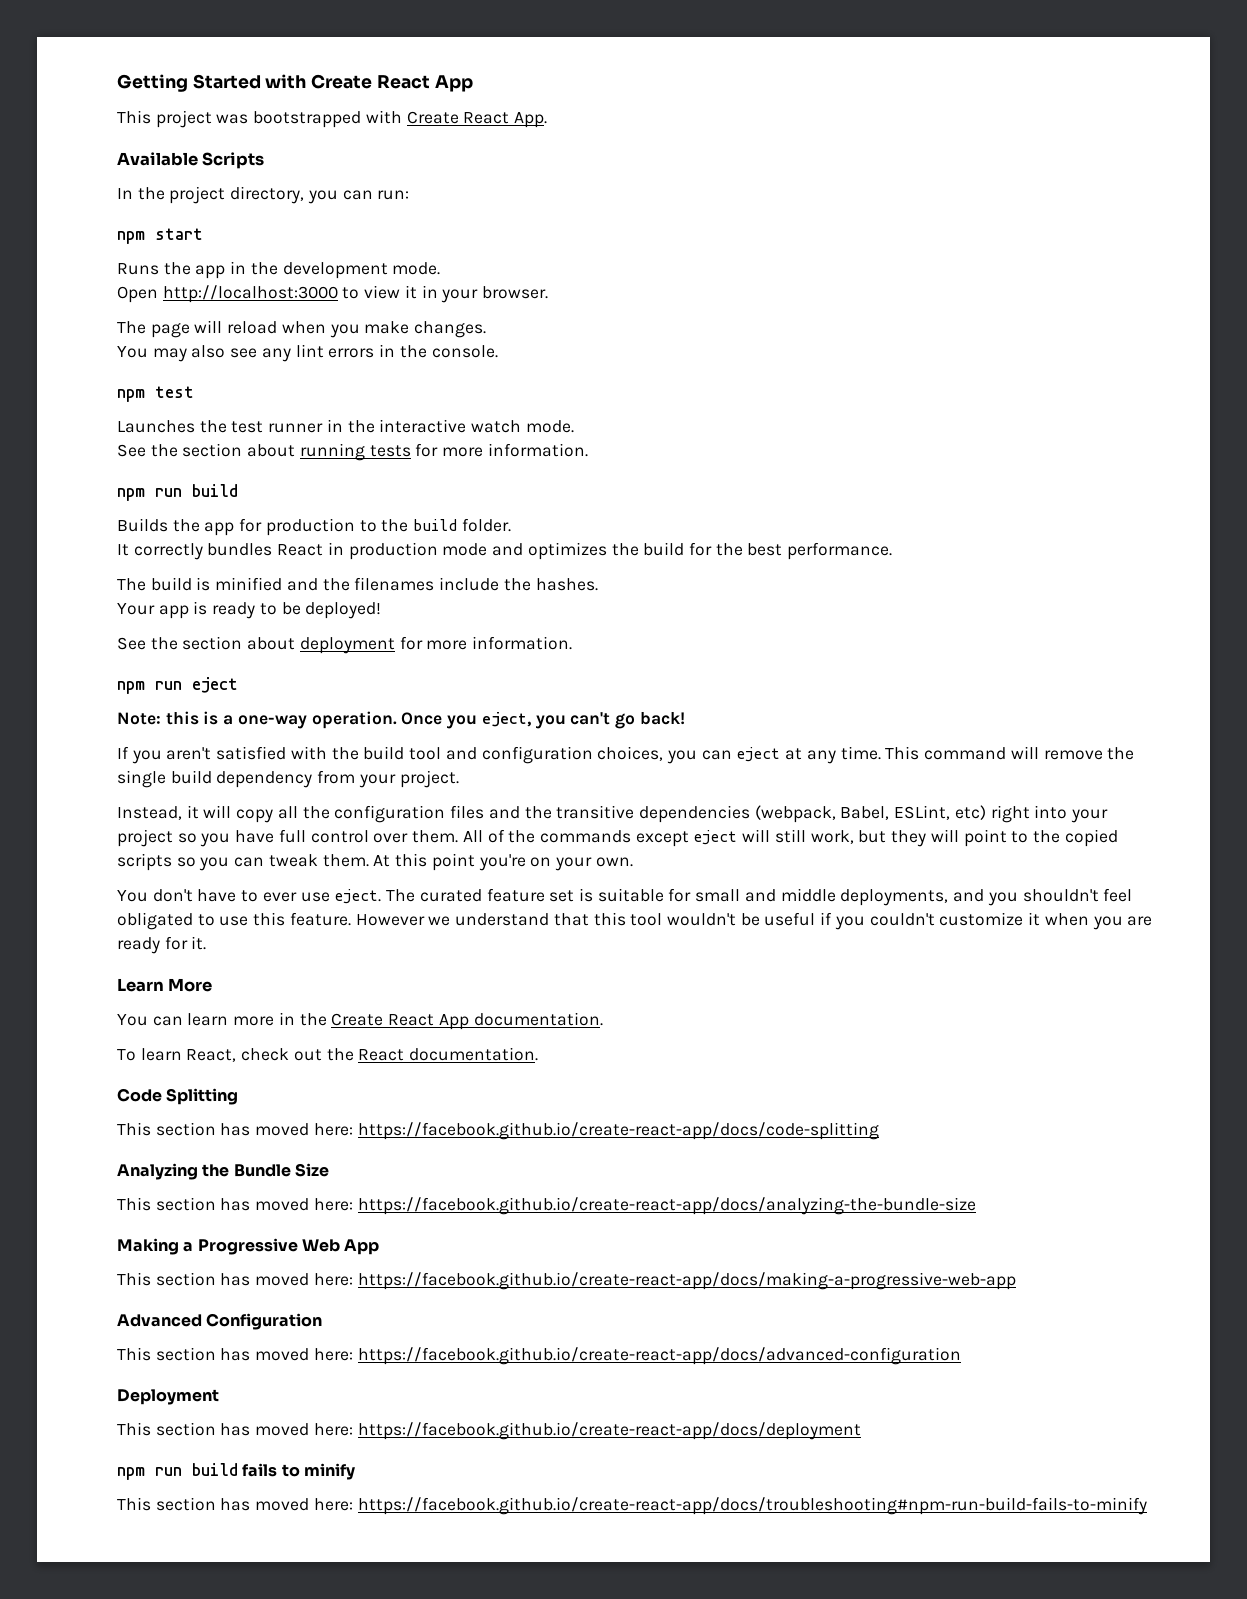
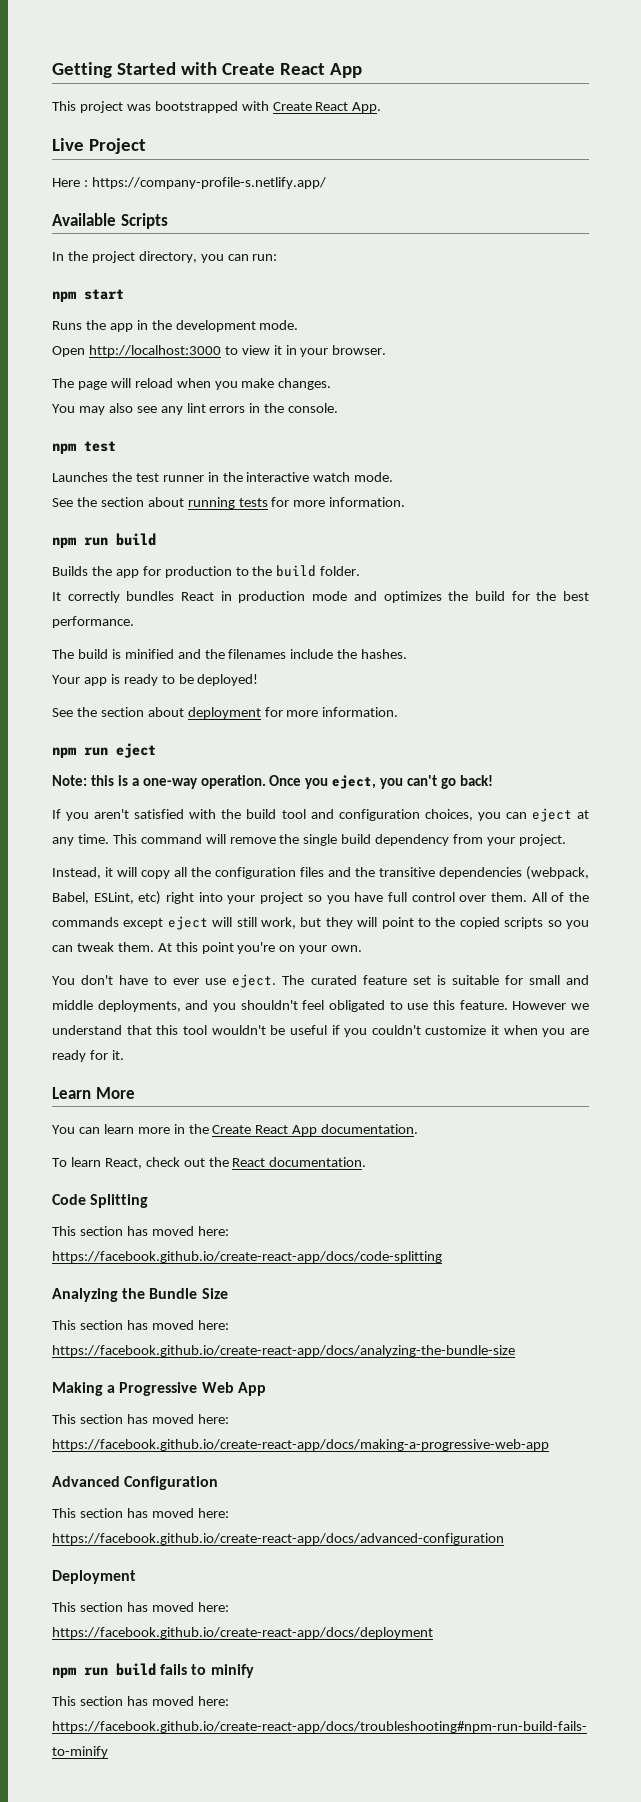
+ Live Project
+ Here : https://company-profile-s.netlify.app/

